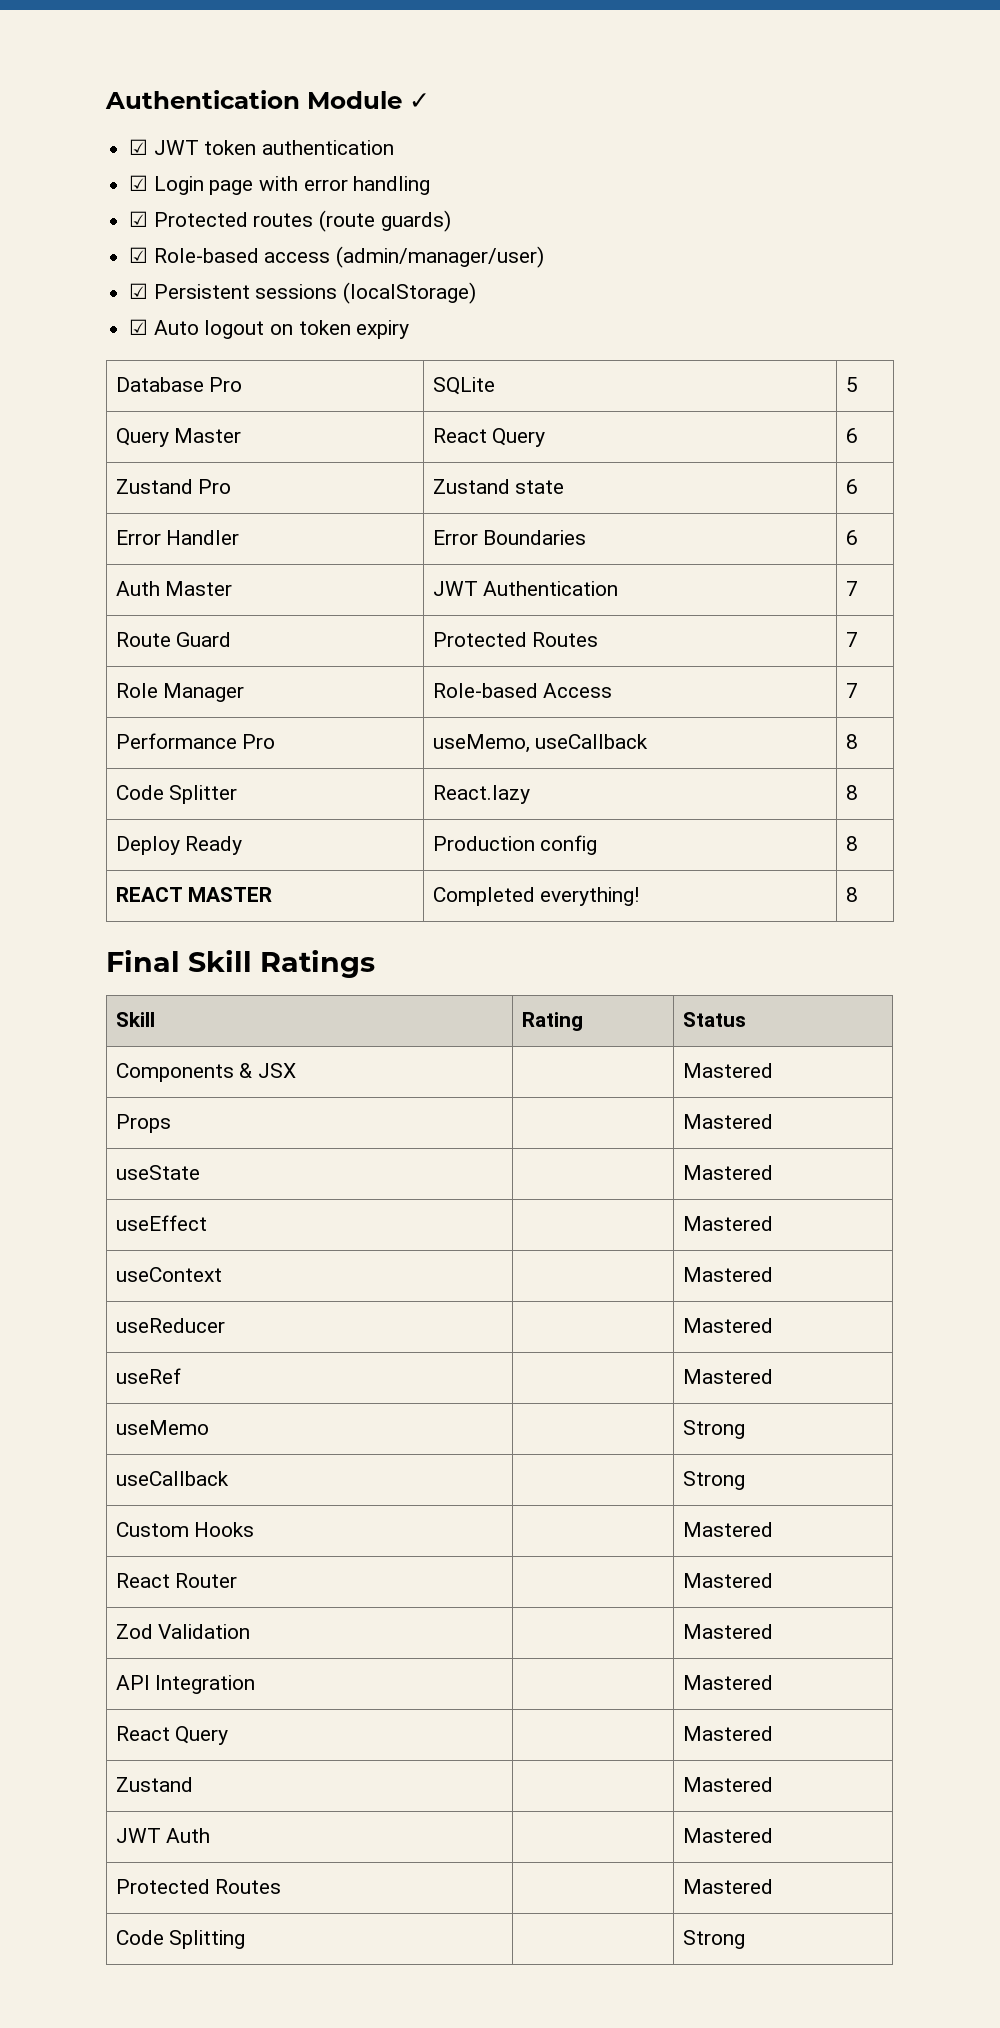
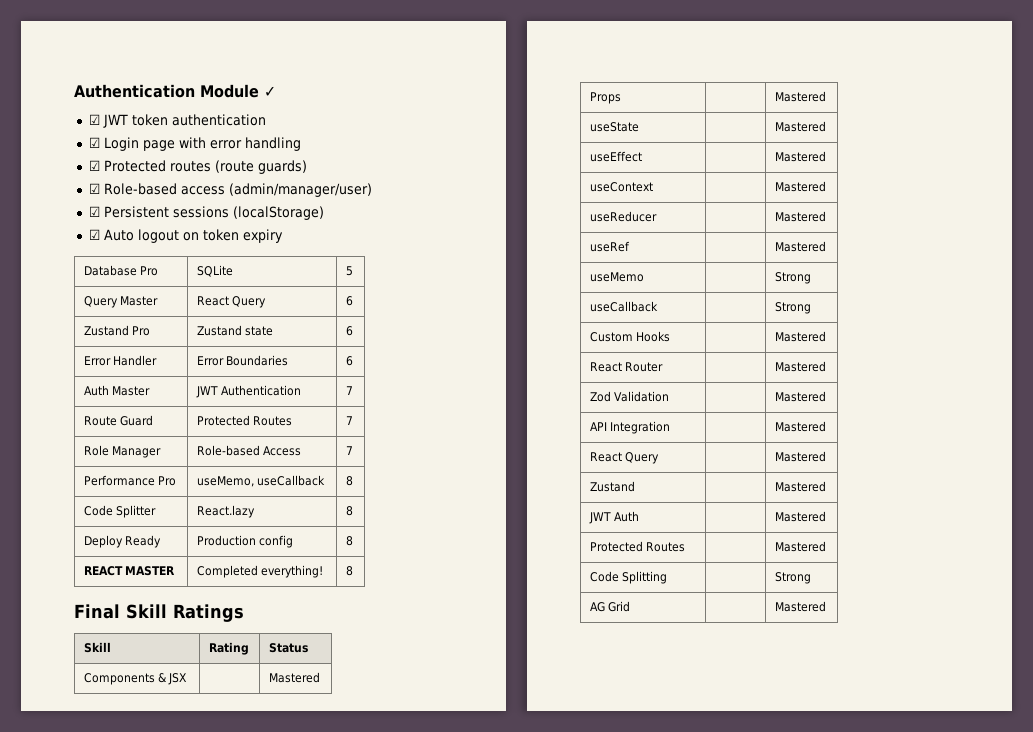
+ AG Grid | | Mastered

